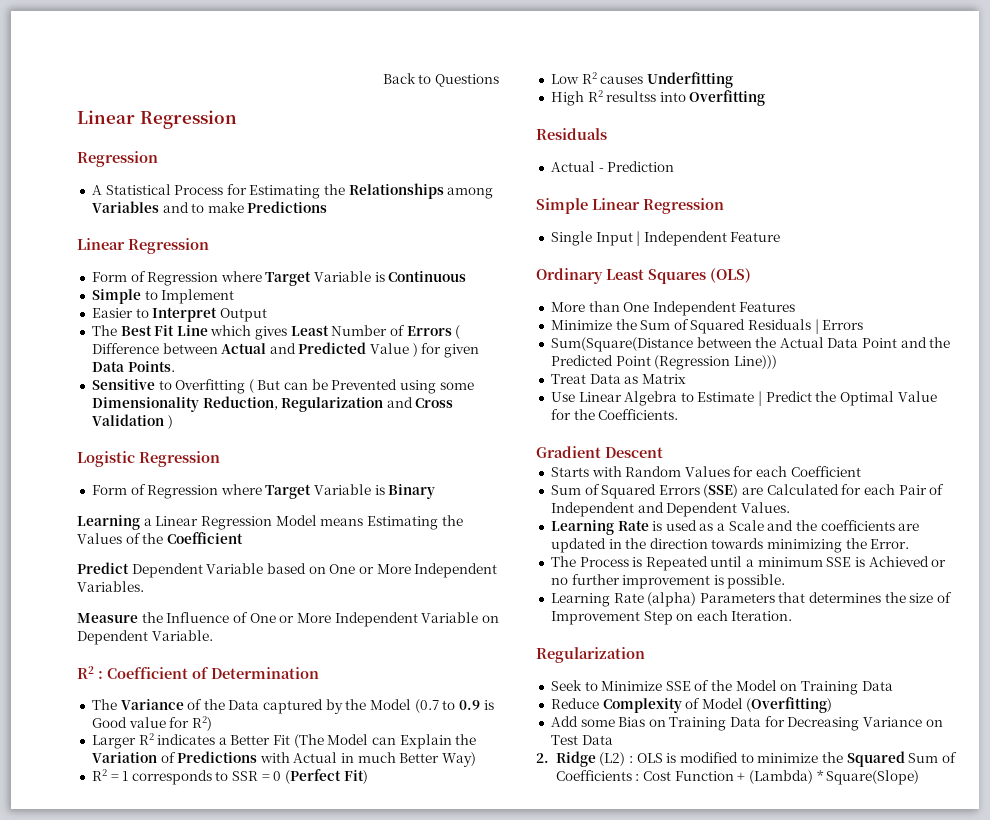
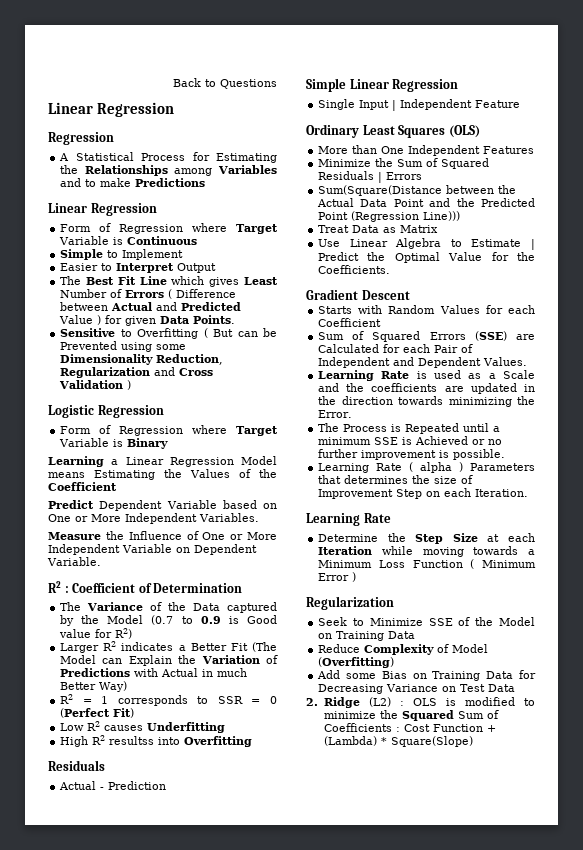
- Learning Rate (alpha) Parameters that determines the size of Improvement Step on each Iteration.
+ Learning Rate ( alpha ) Parameters that determines the size of Improvement Step on each Iteration.
+ Learning Rate
+ Determine the Step Size at each Iteration while moving towards a Minimum Loss Function ( Minimum Error )

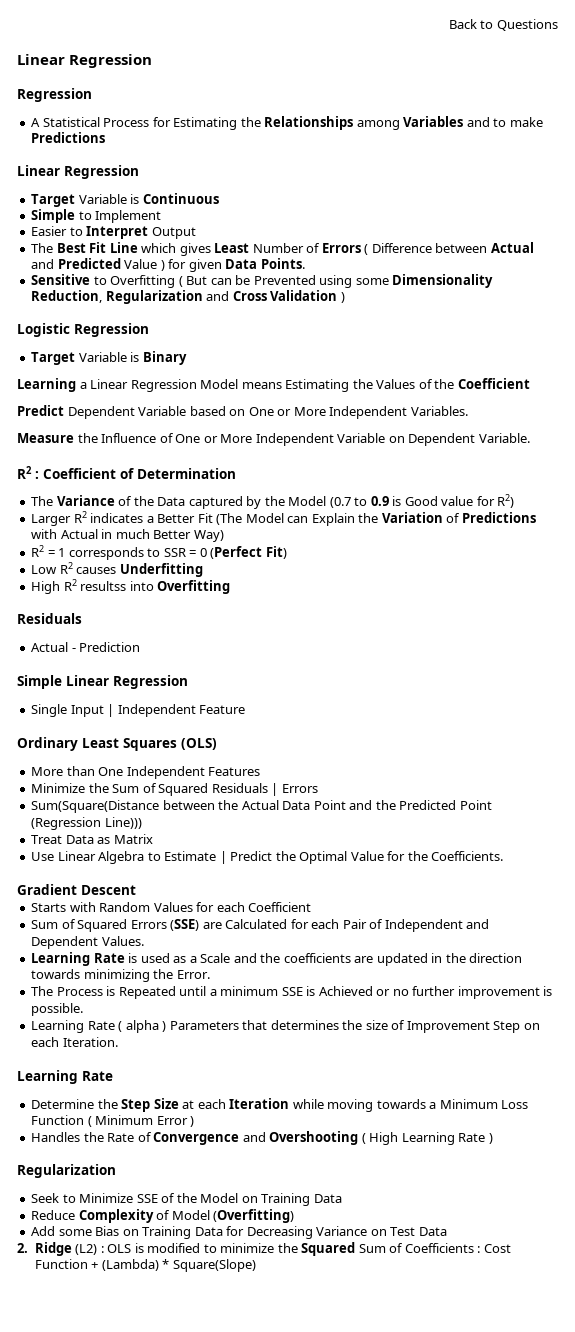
- Form of Regression where Target Variable is Continuous
+ Target Variable is Continuous
- Form of Regression where Target Variable is Binary
+ Target Variable is Binary
+ Handles the Rate of Convergence and Overshooting ( High Learning Rate )

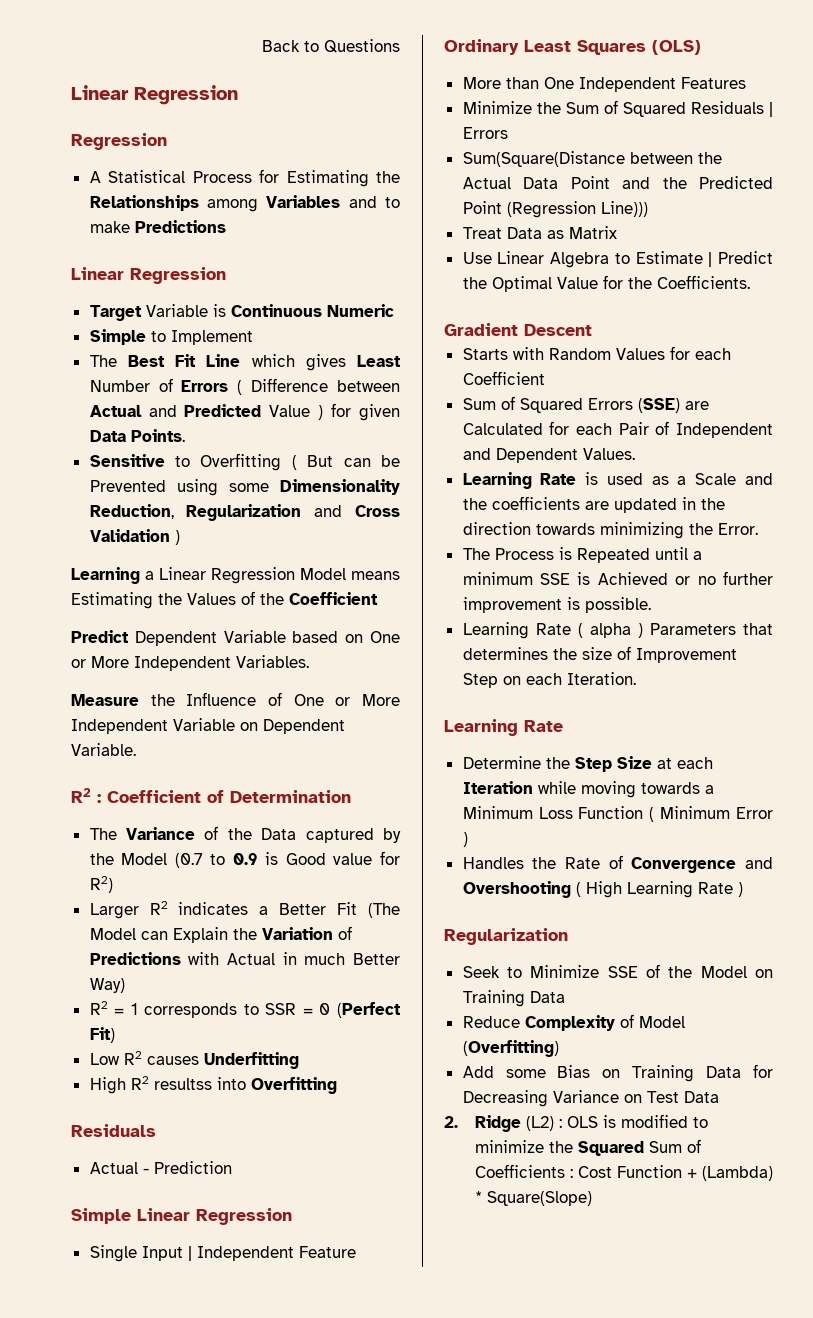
- Target Variable is Continuous
+ Target Variable is Continuous Numeric
- Easier to Interpret Output
- Logistic Regression
- Target Variable is Binary

